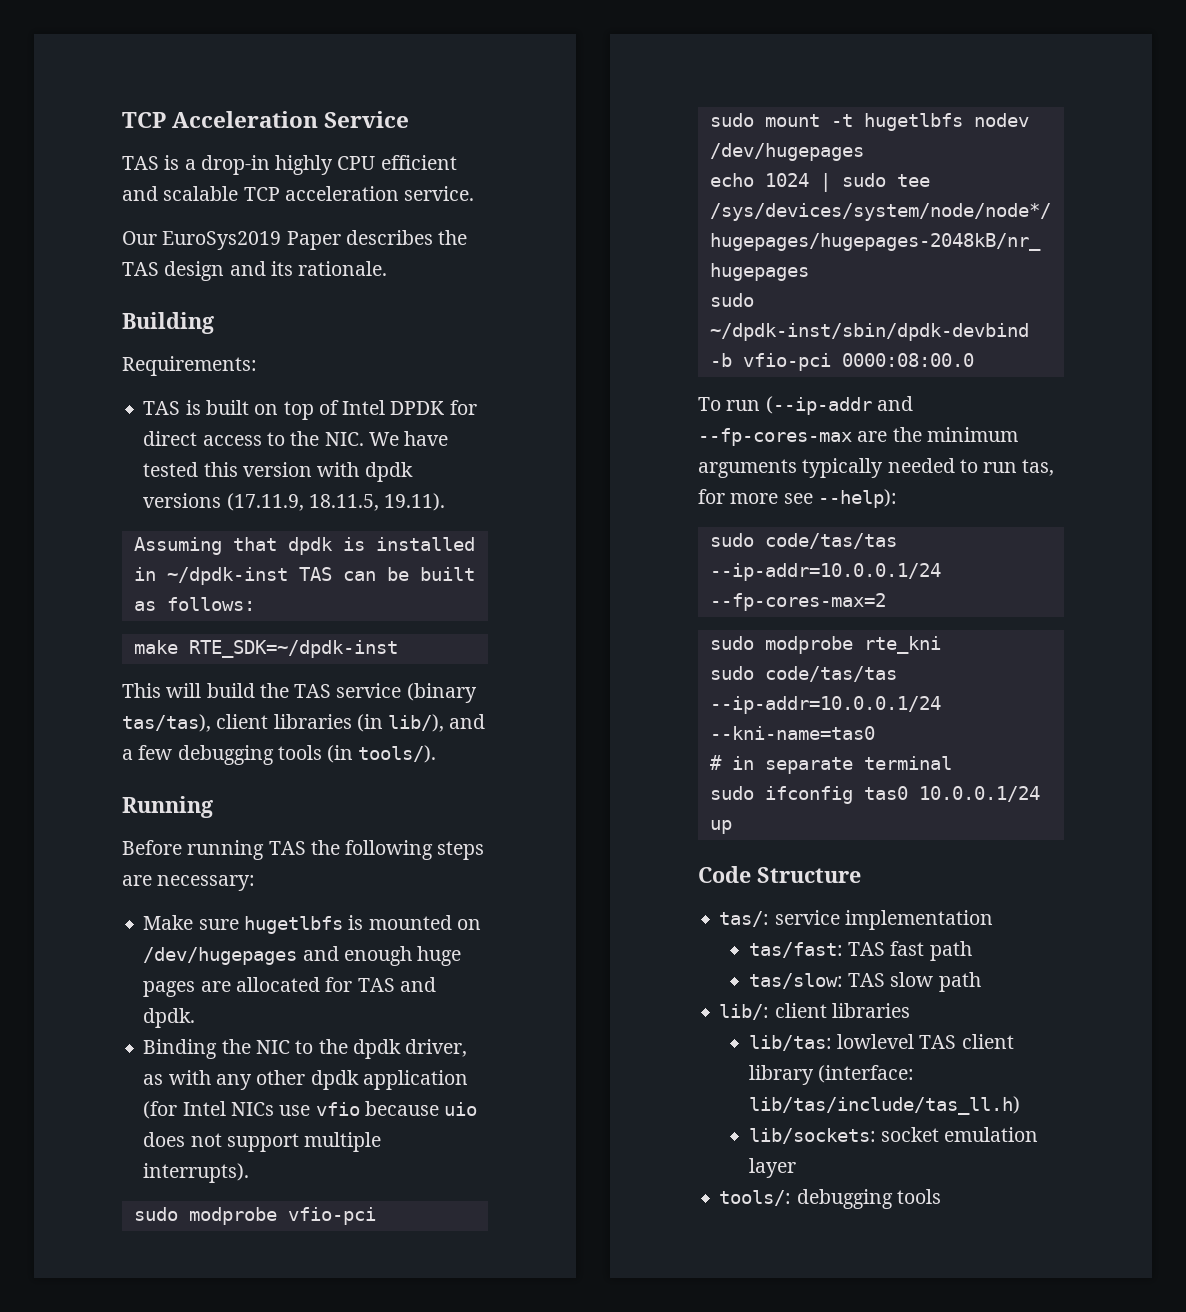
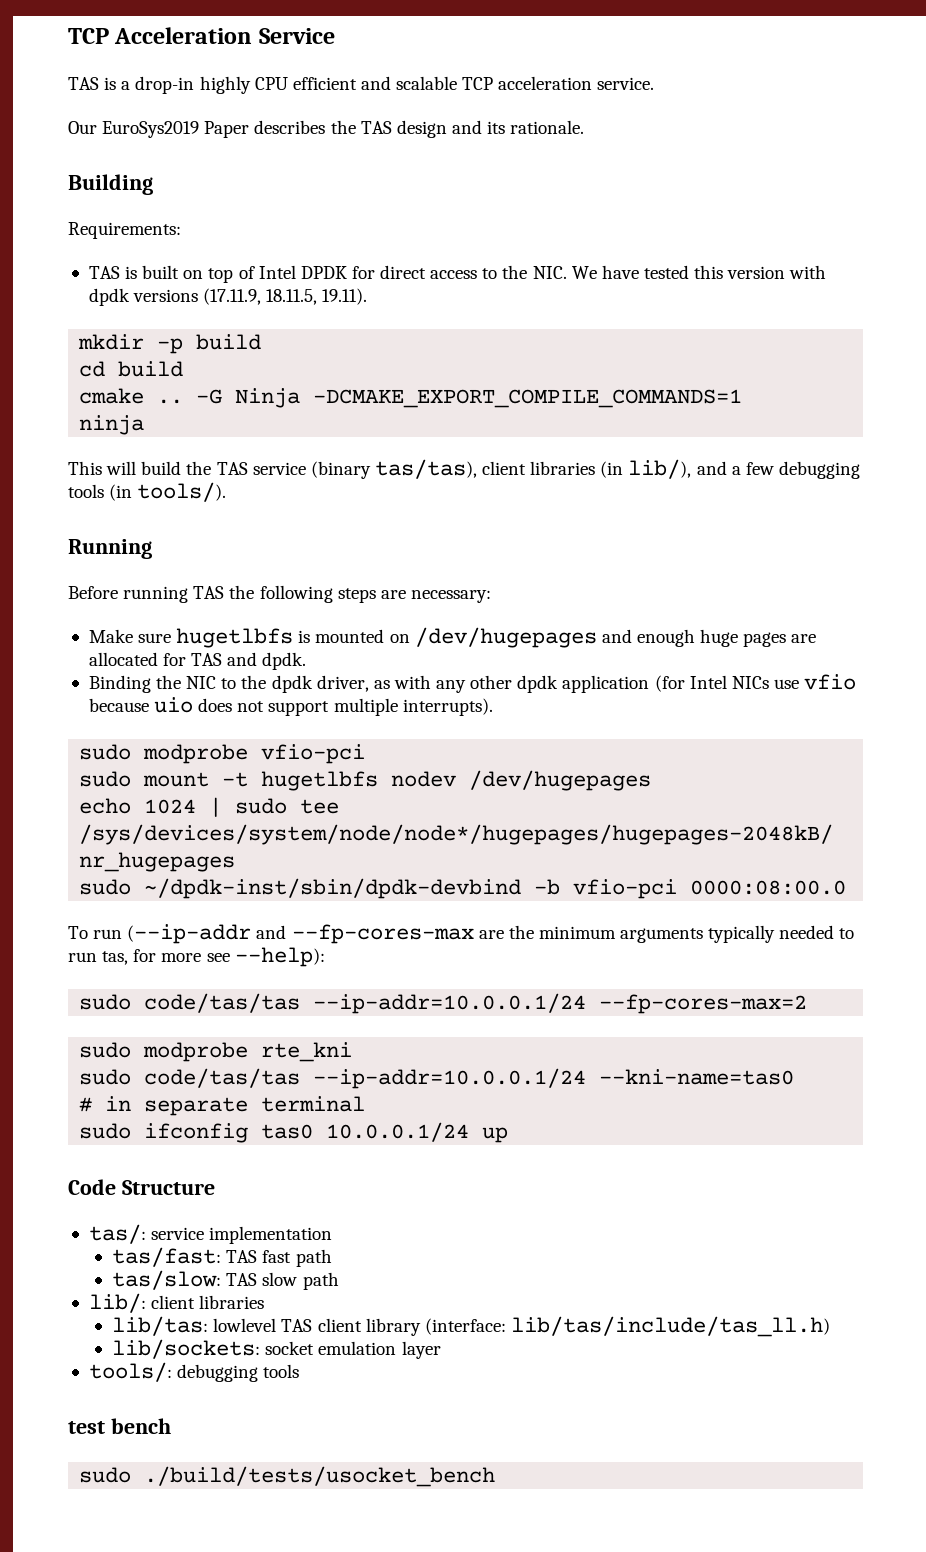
- Assuming that dpdk is installed in ~/dpdk-inst TAS can be built as follows:
- make RTE_SDK=~/dpdk-inst
+ mkdir -p build
+ cd build
+ cmake .. -G Ninja -DCMAKE_EXPORT_COMPILE_COMMANDS=1
+ ninja
+ test bench
+ sudo ./build/tests/usocket_bench

